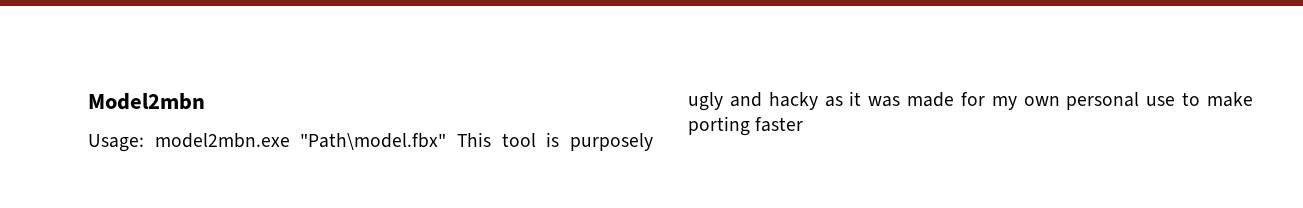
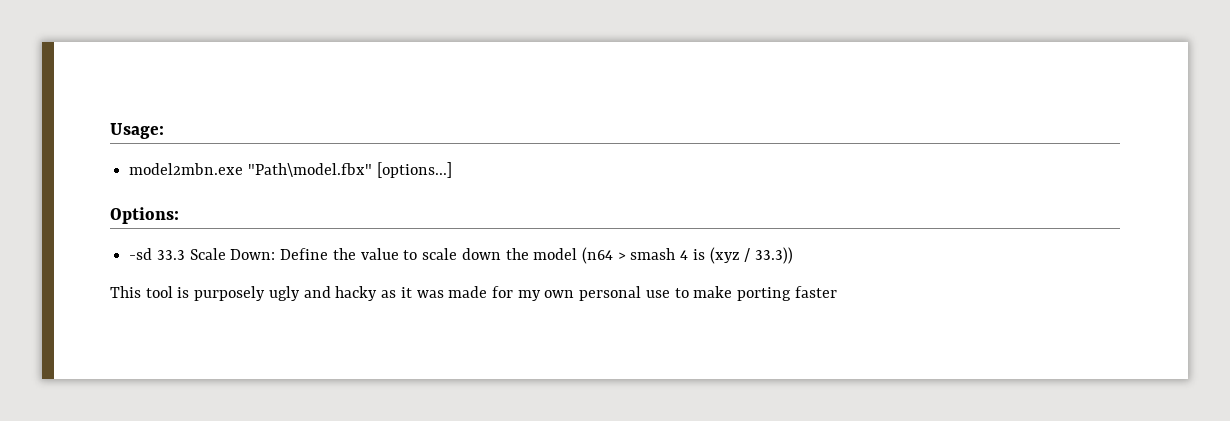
- Model2mbn
- Usage: model2mbn.exe "Path\model.fbx" This tool is purposely ugly and hacky as it was made for my own personal use to make porting faster
+ Usage:
+ model2mbn.exe "Path\model.fbx" [options...]
+ Options:
+ -sd 33.3 Scale Down: Define the value to scale down the model (n64 > smash 4 is (xyz / 33.3))
+ This tool is purposely ugly and hacky as it was made for my own personal use to make porting faster

